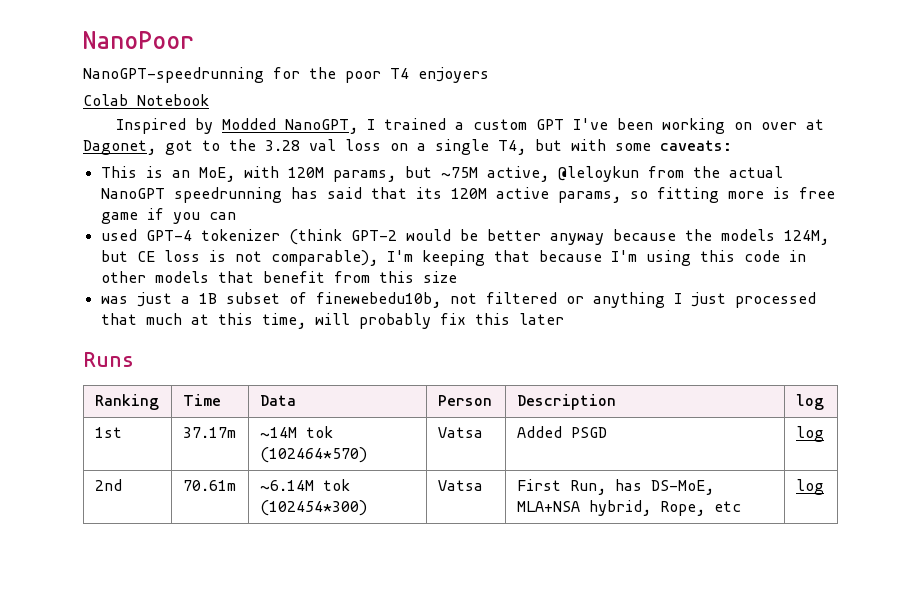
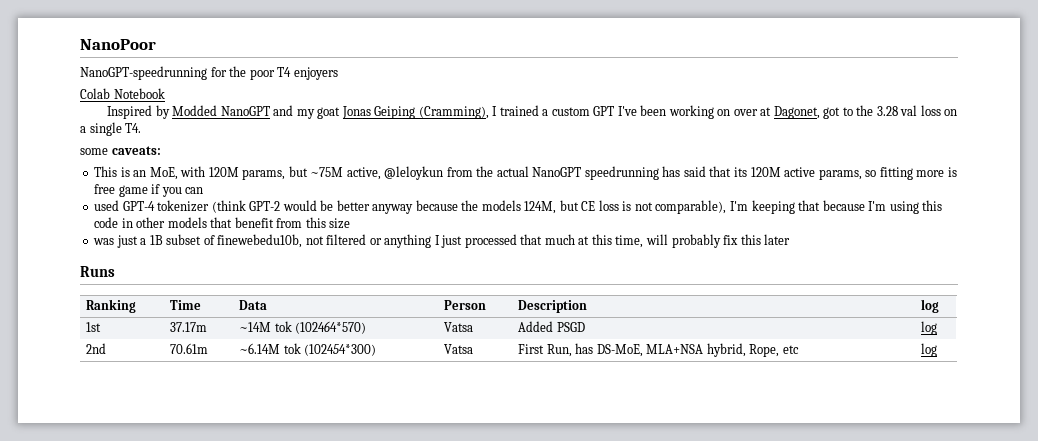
- Inspired by Modded NanoGPT, I trained a custom GPT I've been working on over at Dagonet, got to the 3.28 val loss on a single T4, but with some caveats:
+ Inspired by Modded NanoGPT and my goat Jonas Geiping (Cramming), I trained a custom GPT I've been working on over at Dagonet, got to the 3.28 val loss on a single T4.
+ some caveats:

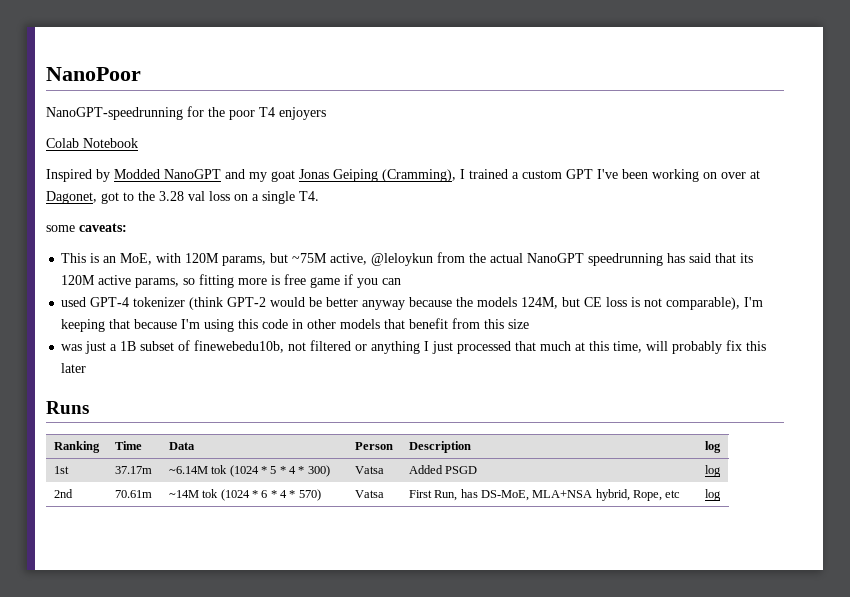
- 1st | 37.17m | ~14M tok (102464*570) | Vatsa | Added PSGD | log
+ 1st | 37.17m | ~6.14M tok (1024 * 5 * 4 * 300) | Vatsa | Added PSGD | log
- 2nd | 70.61m | ~6.14M tok (102454*300) | Vatsa | First Run, has DS-MoE, MLA+NSA hybrid, Rope, etc | log
+ 2nd | 70.61m | ~14M tok (1024 * 6 * 4 * 570) | Vatsa | First Run, has DS-MoE, MLA+NSA hybrid, Rope, etc | log

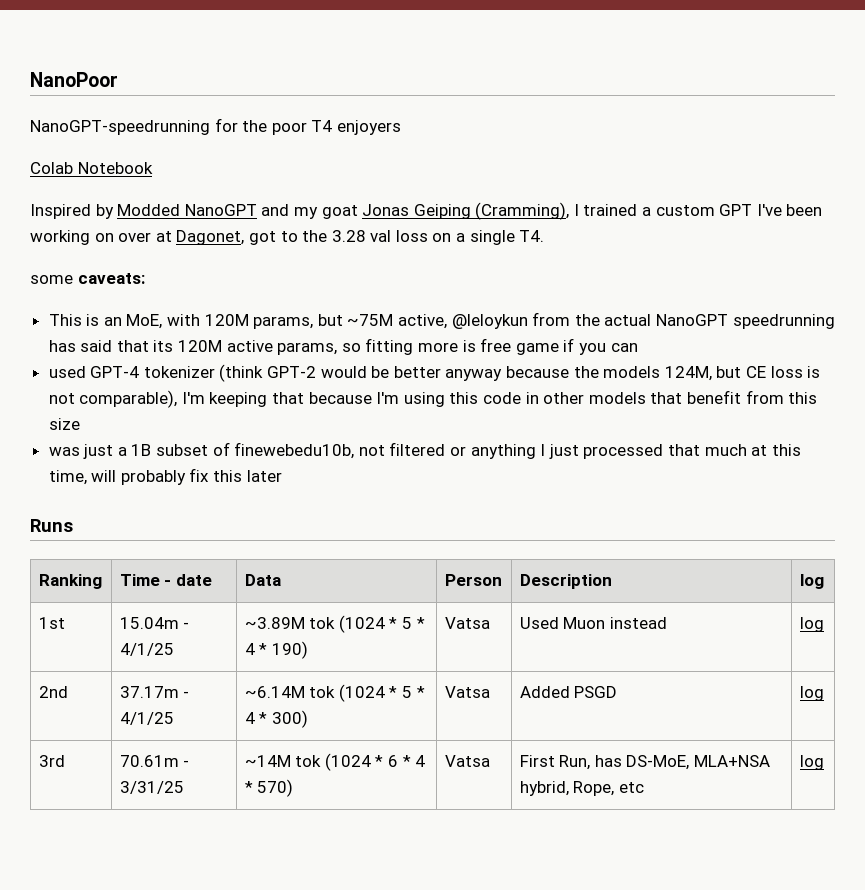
- Ranking | Time | Data | Person | Description | log
+ Ranking | Time - date | Data | Person | Description | log
- 1st | 37.17m | ~6.14M tok (1024 * 5 * 4 * 300) | Vatsa | Added PSGD | log
+ 1st | 15.04m - 4/1/25 | ~3.89M tok (1024 * 5 * 4 * 190) | Vatsa | Used Muon instead | log
+ 2nd | 37.17m - 4/1/25 | ~6.14M tok (1024 * 5 * 4 * 300) | Vatsa | Added PSGD | log
- 2nd | 70.61m | ~14M tok (1024 * 6 * 4 * 570) | Vatsa | First Run, has DS-MoE, MLA+NSA hybrid, Rope, etc | log
+ 3rd | 70.61m - 3/31/25 | ~14M tok (1024 * 6 * 4 * 570) | Vatsa | First Run, has DS-MoE, MLA+NSA hybrid, Rope, etc | log

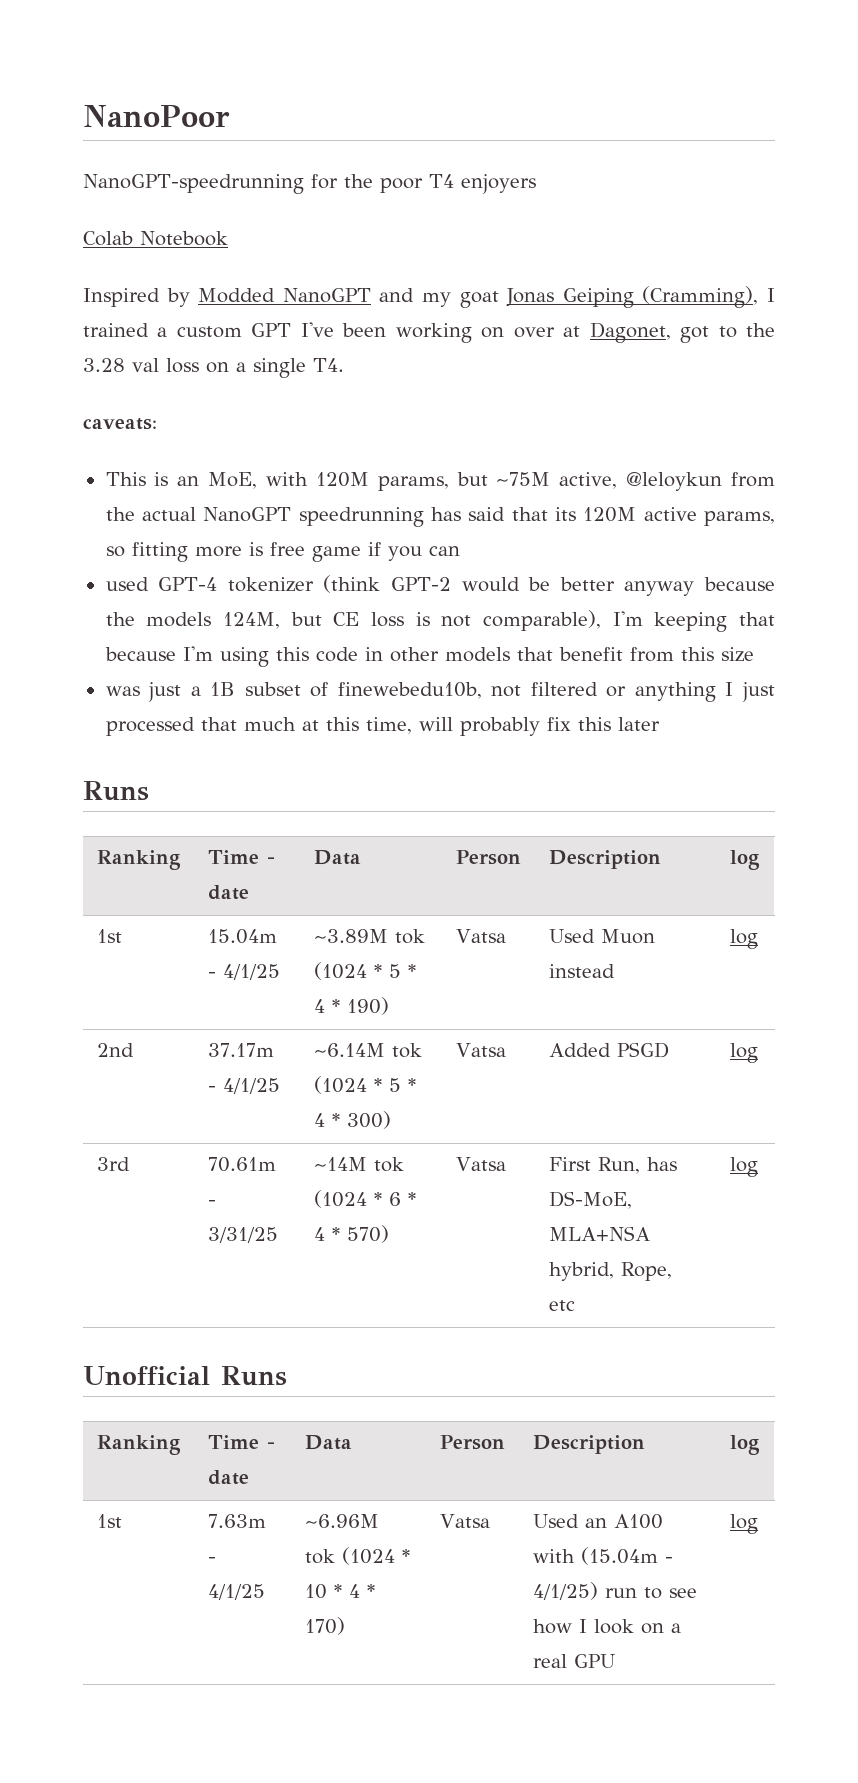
- some caveats:
+ caveats:
+ Unofficial Runs
+ Ranking | Time - date | Data | Person | Description | log
+ 1st | 7.63m - 4/1/25 | ~6.96M tok (1024 * 10 * 4 * 170) | Vatsa | Used an A100 with (15.04m - 4/1/25) run to see how I look on a real GPU | log

